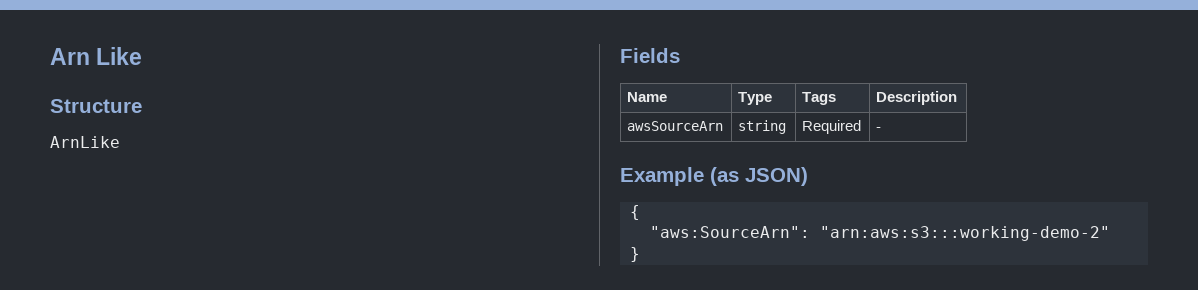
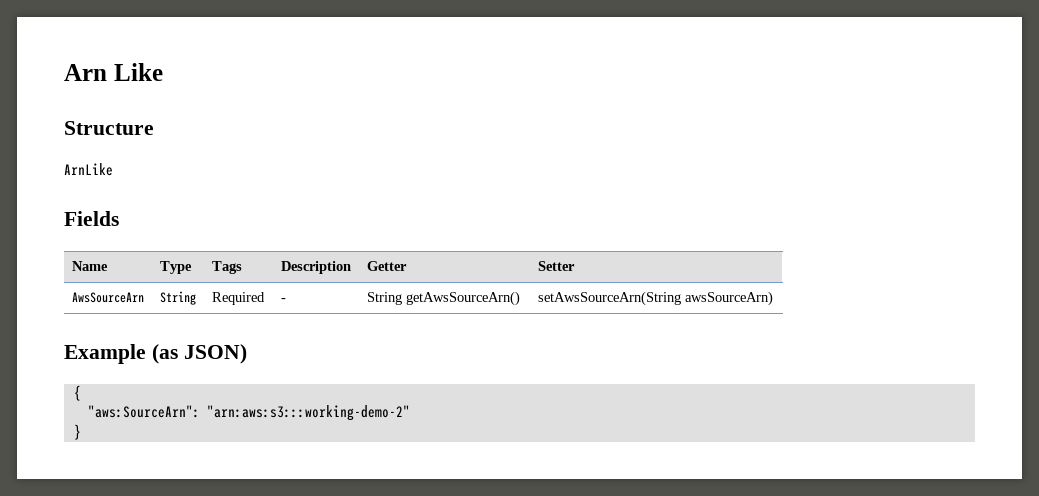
- Name | Type | Tags | Description
- awsSourceArn | string | Required | -
+ Name | Type | Tags | Description | Getter | Setter
+ AwsSourceArn | String | Required | - | String getAwsSourceArn() | setAwsSourceArn(String awsSourceArn)

